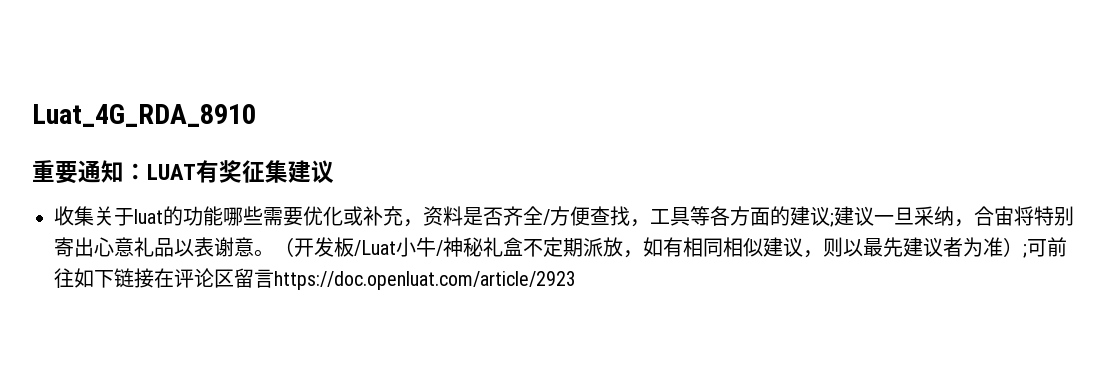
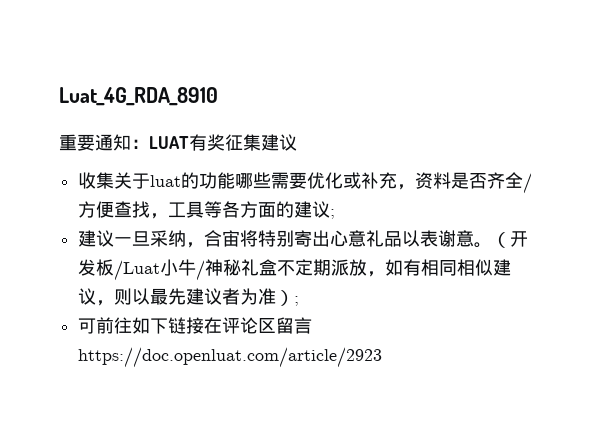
- 收集关于luat的功能哪些需要优化或补充，资料是否齐全/方便查找，工具等各方面的建议;建议一旦采纳，合宙将特别寄出心意礼品以表谢意。
+ 收集关于luat的功能哪些需要优化或补充，资料是否齐全/方便查找，工具等各方面的建议;
+ 建议一旦采纳，合宙将特别寄出心意礼品以表谢意。
- （开发板/Luat小牛/神秘礼盒不定期派放，如有相同相似建议，则以最先建议者为准）;可前往如下链接在评论区留言https://doc.openluat.com/article/2923
+ （开发板/Luat小牛/神秘礼盒不定期派放，如有相同相似建议，则以最先建议者为准）;
+ 可前往如下链接在评论区留言https://doc.openluat.com/article/2923

